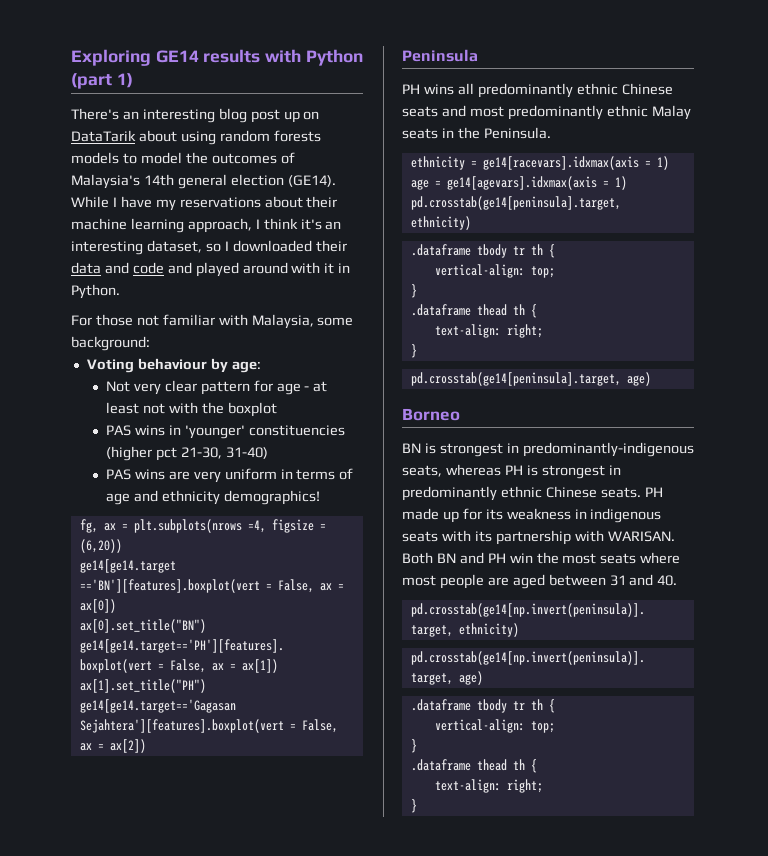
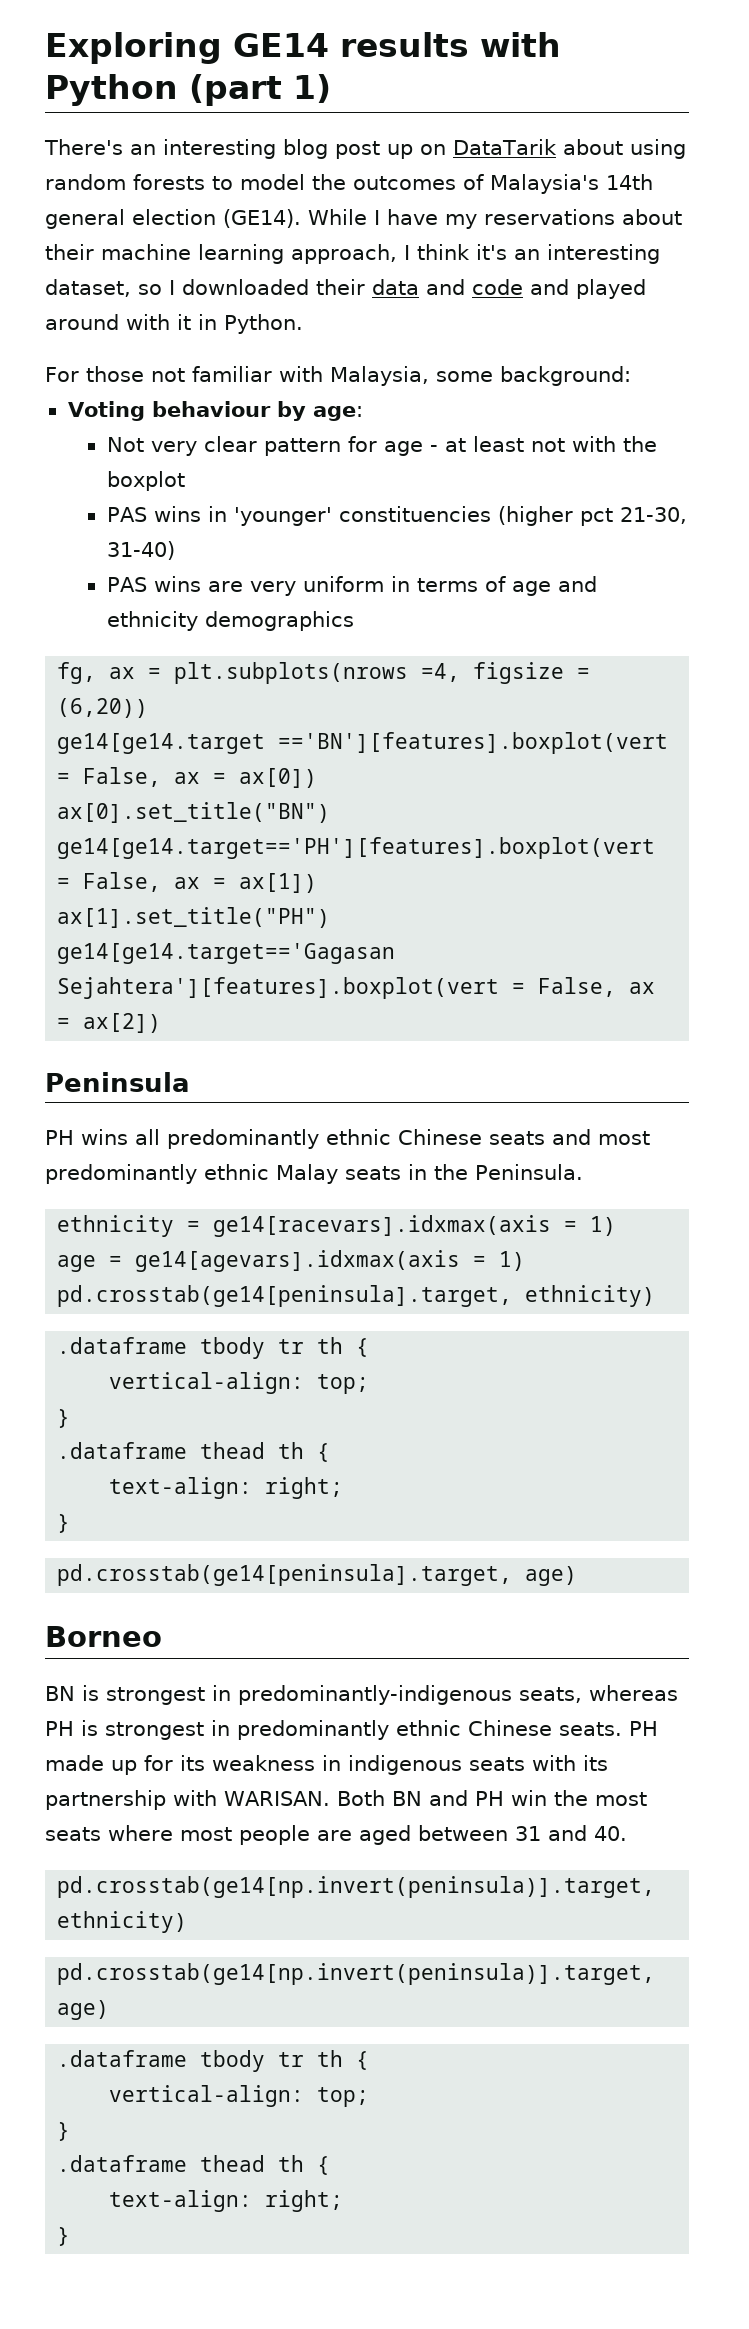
- There's an interesting blog post up on DataTarik about using random forests models to model the outcomes of Malaysia's 14th general election (GE14).
+ There's an interesting blog post up on DataTarik about using random forests to model the outcomes of Malaysia's 14th general election (GE14).
- PAS wins are very uniform in terms of age and ethnicity demographics!
+ PAS wins are very uniform in terms of age and ethnicity demographics

